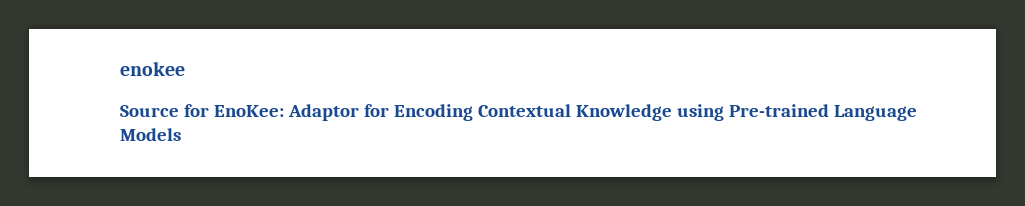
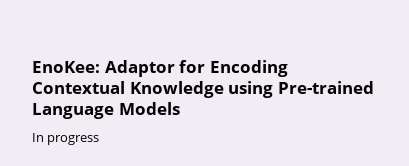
- enokee
- Source for EnoKee: Adaptor for Encoding Contextual Knowledge using Pre-trained Language Models
+ EnoKee: Adaptor for Encoding Contextual Knowledge using Pre-trained Language Models
+ In progress

